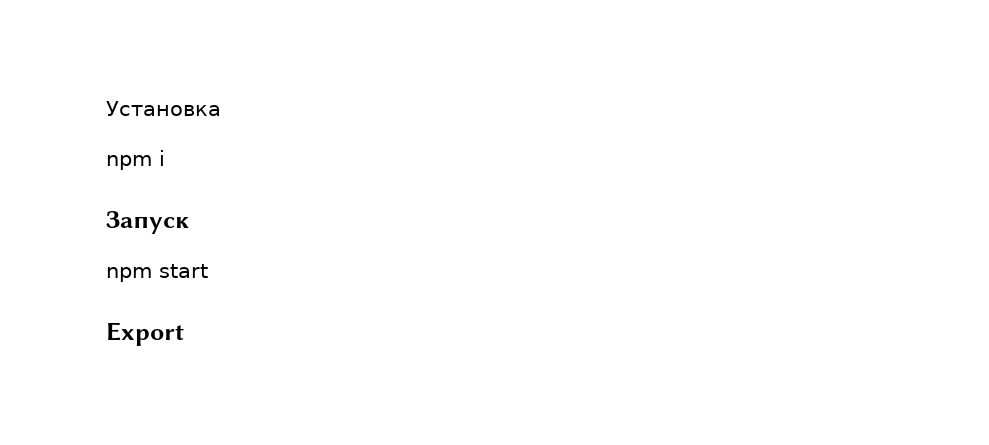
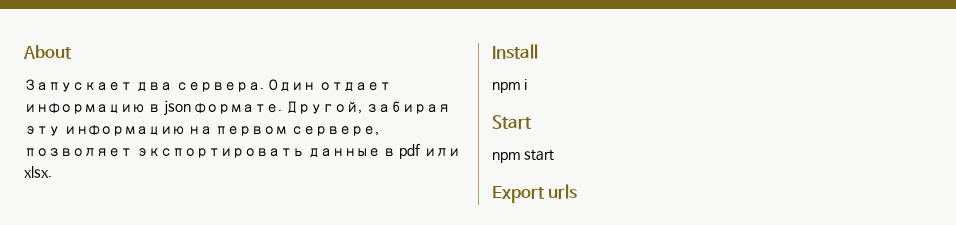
- Установка
+ About
+ Запускает два сервера. Один отдает информацию в json формате. Другой, забирая эту информацию на первом сервере, позволяет экспортировать данные в pdf или xlsx.
+ Install
- Запуск
+ Start
- Export
+ Export urls

